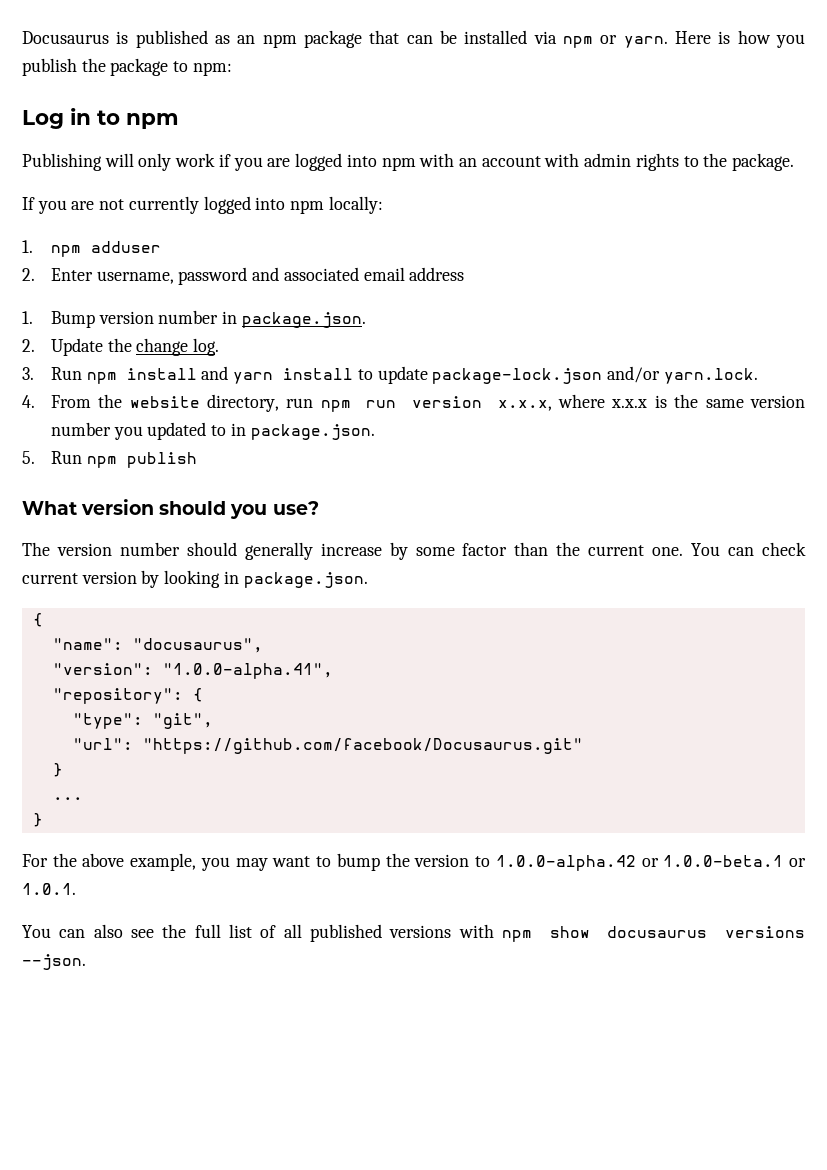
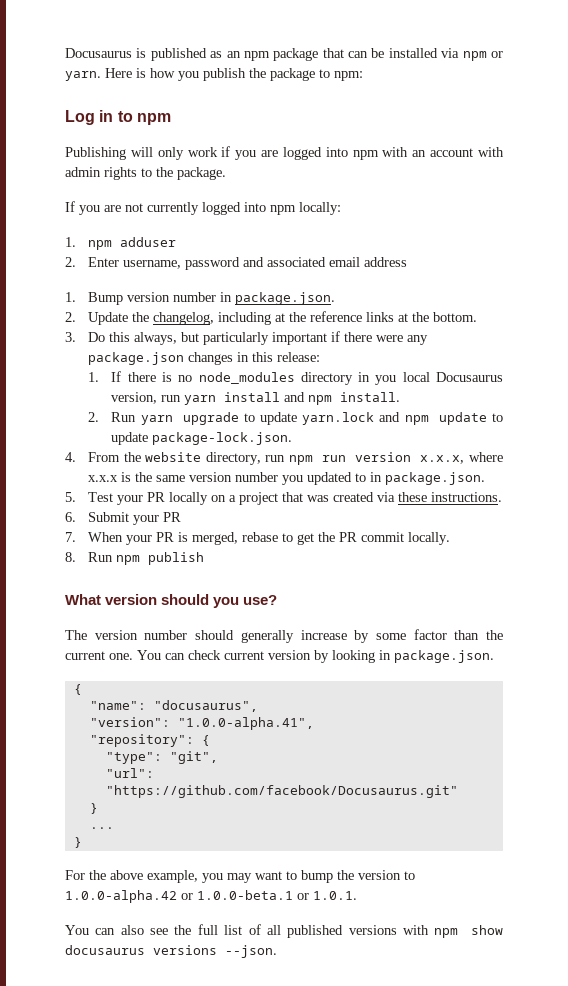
- 2. Update the change log.
- 3. Run npm install and yarn install to update package-lock.json and/or yarn.lock.
+ 2. Update the changelog, including at the reference links at the bottom.
+ 3. Do this always, but particularly important if there were any package.json changes in this release:
+ 1. If there is no node_modules directory in you local Docusaurus version, run yarn install and npm install.
+ 2. Run yarn upgrade to update yarn.lock and npm update to update package-lock.json.
- 5. Run npm publish
+ 5. Test your PR locally on a project that was created via these instructions.
+ 6. Submit your PR
+ 7. When your PR is merged, rebase to get the PR commit locally.
+ 8. Run npm publish

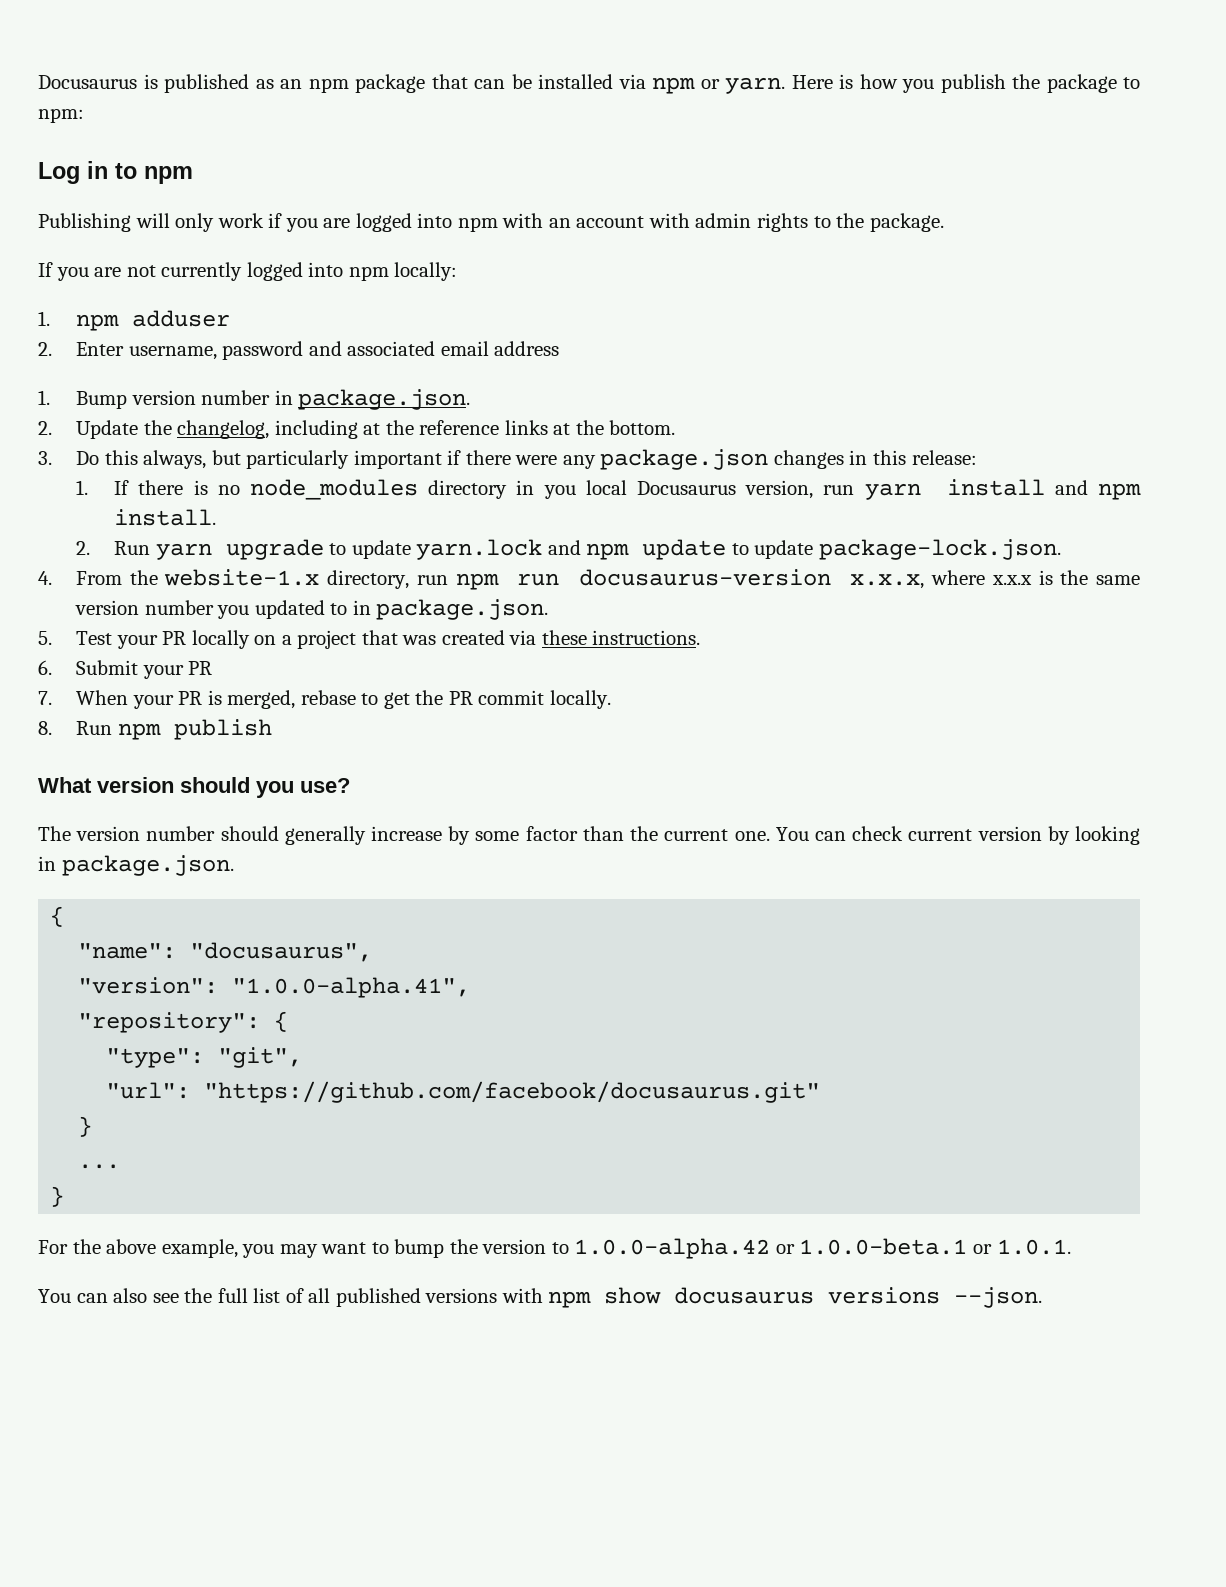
- 4. From the website directory, run npm run version x.x.x, where x.x.x is the same version number you updated to in package.json.
+ 4. From the website-1.x directory, run npm run docusaurus-version x.x.x, where x.x.x is the same version number you updated to in package.json.
- "url": "https://github.com/facebook/Docusaurus.git"
+ "url": "https://github.com/facebook/docusaurus.git"

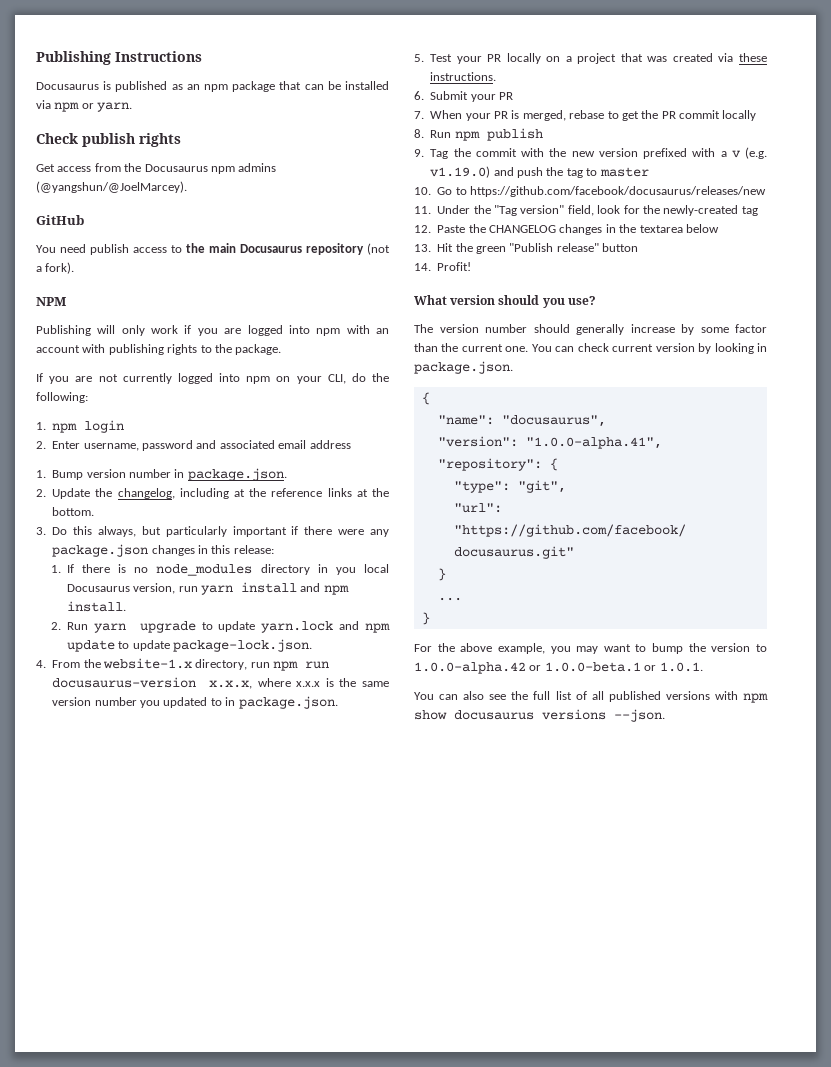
+ Publishing Instructions
- Docusaurus is published as an npm package that can be installed via npm or yarn. Here is how you publish the package to npm:
- Log in to npm
+ Docusaurus is published as an npm package that can be installed via npm or yarn.
+ Check publish rights
+ Get access from the Docusaurus npm admins (@yangshun/@JoelMarcey).
+ GitHub
+ You need publish access to the main Docusaurus repository (not a fork).
+ NPM
- Publishing will only work if you are logged into npm with an account with admin rights to the package.
+ Publishing will only work if you are logged into npm with an account with publishing rights to the package.
- If you are not currently logged into npm locally:
+ If you are not currently logged into npm on your CLI, do the following:
- 1. npm adduser
+ 1. npm login
- 7. When your PR is merged, rebase to get the PR commit locally.
+ 7. When your PR is merged, rebase to get the PR commit locally
+ 9. Tag the commit with the new version prefixed with a v (e.g. v1.19.0) and push the tag to master
+ 10. Go to https://github.com/facebook/docusaurus/releases/new
+ 11. Under the "Tag version" field, look for the newly-created tag
+ 12. Paste the CHANGELOG changes in the textarea below
+ 13. Hit the green "Publish release" button
+ 14. Profit!

